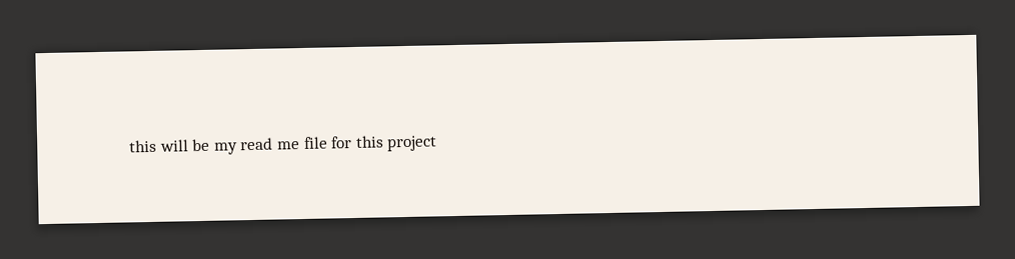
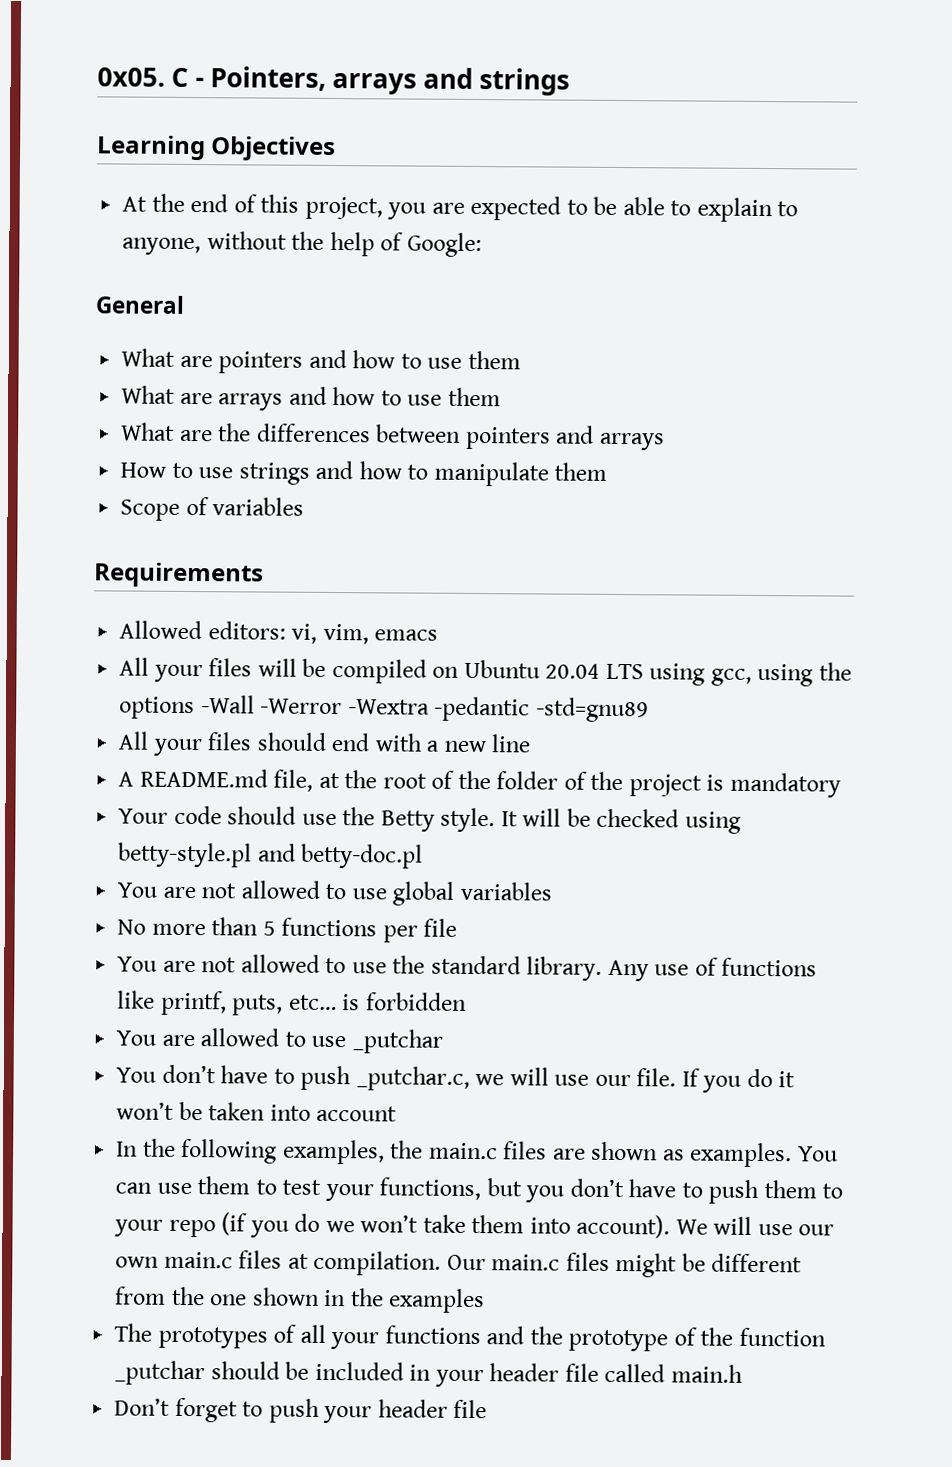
- this will be my read me file for this project
+ 0x05. C - Pointers, arrays and strings
+ Learning Objectives
+ At the end of this project, you are expected to be able to explain to anyone, without the help of Google:
+ General
+ What are pointers and how to use them
+ What are arrays and how to use them
+ What are the differences between pointers and arrays
+ How to use strings and how to manipulate them
+ Scope of variables
+ Requirements
+ Allowed editors: vi, vim, emacs
+ All your files will be compiled on Ubuntu 20.04 LTS using gcc, using the options -Wall -Werror -Wextra -pedantic -std=gnu89
+ All your files should end with a new line
+ A README.md file, at the root of the folder of the project is mandatory
+ Your code should use the Betty style. It will be checked using betty-style.pl and betty-doc.pl
+ You are not allowed to use global variables
+ No more than 5 functions per file
+ You are not allowed to use the standard library. Any use of functions like printf, puts, etc… is forbidden
+ You are allowed to use _putchar
+ You don’t have to push _putchar.c, we will use our file. If you do it won’t be taken into account
+ In the following examples, the main.c files are shown as examples. You can use them to test your functions, but you don’t have to push them to your repo (if you do we won’t take them into account). We will use our own main.c files at compilation. Our main.c files might be different from the one shown in the examples
+ The prototypes of all your functions and the prototype of the function _putchar should be included in your header file called main.h
+ Don’t forget to push your header file

